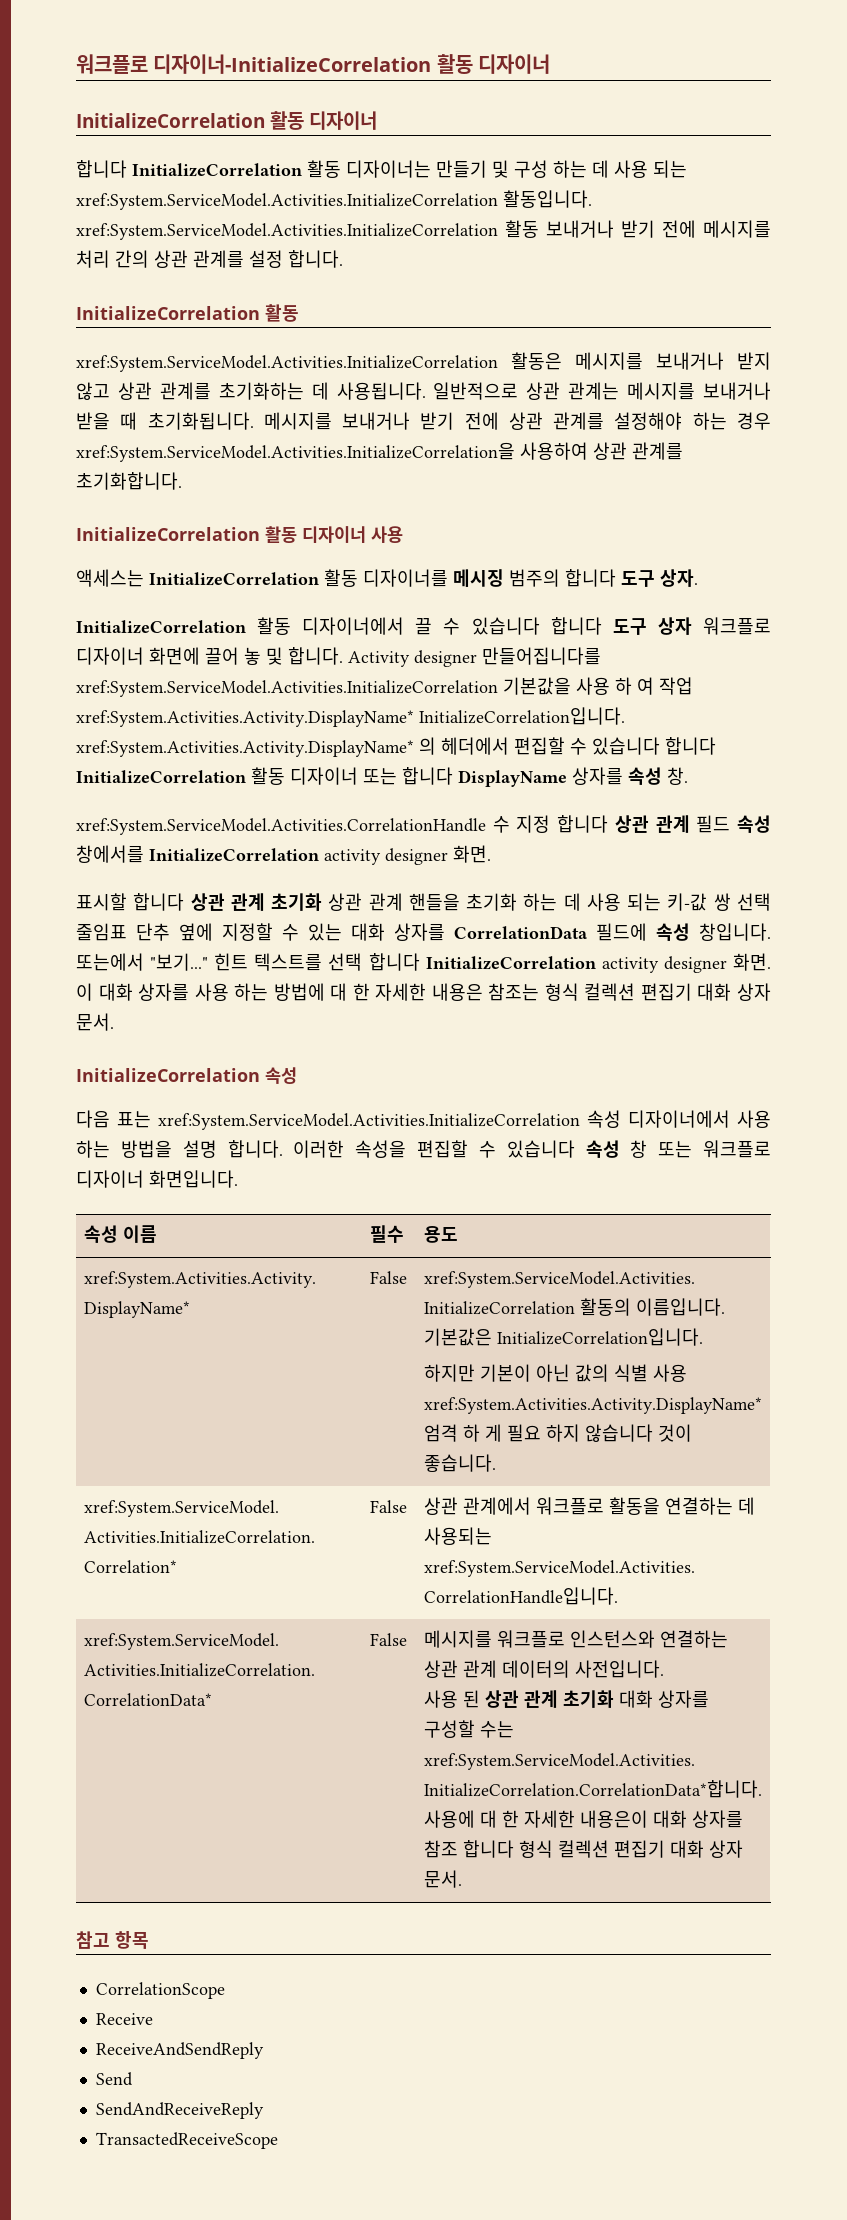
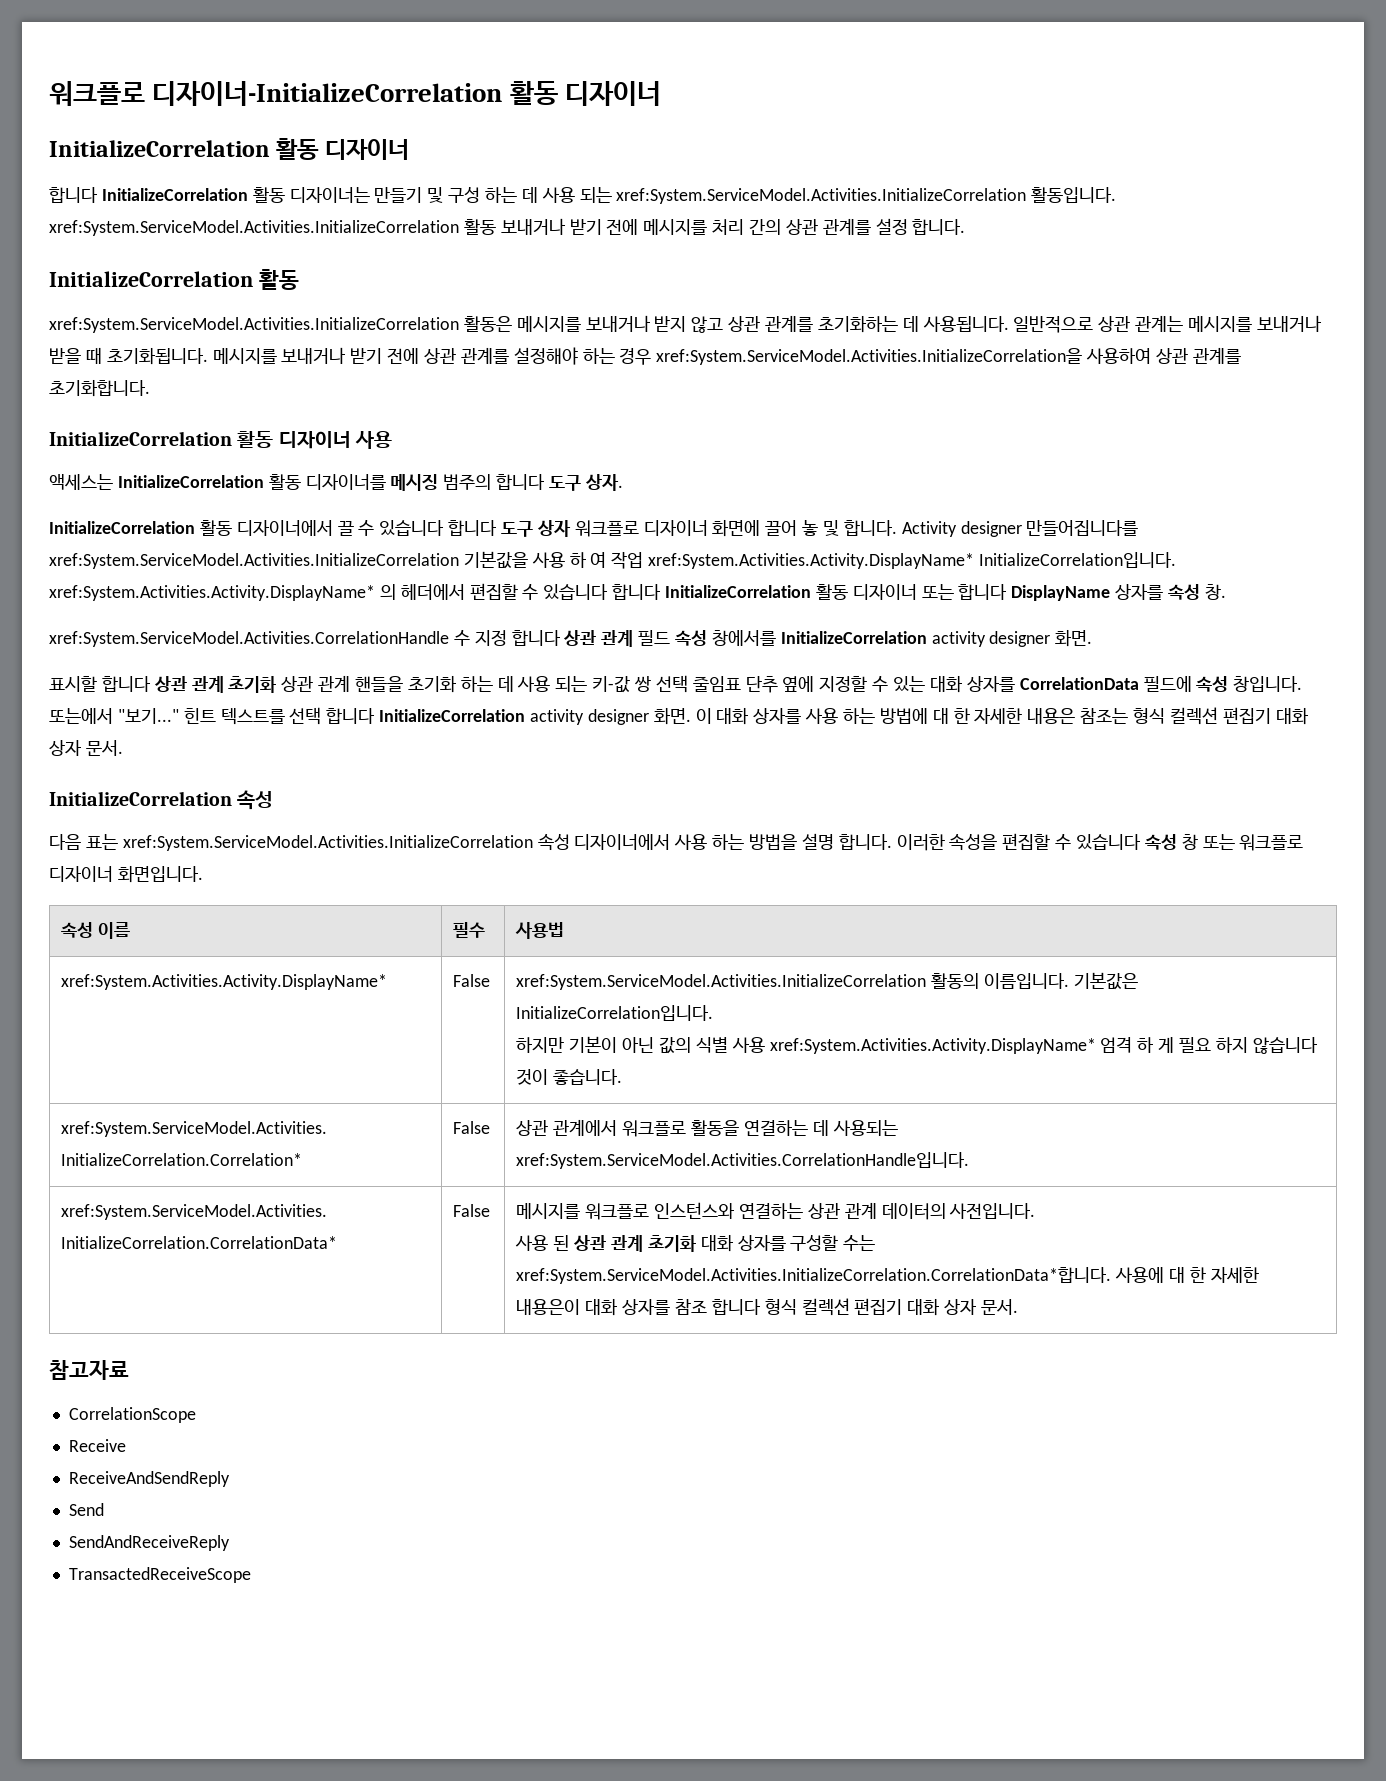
- 속성 이름 | 필수 | 용도
+ 속성 이름 | 필수 | 사용법
- 참고 항목
+ 참고자료

